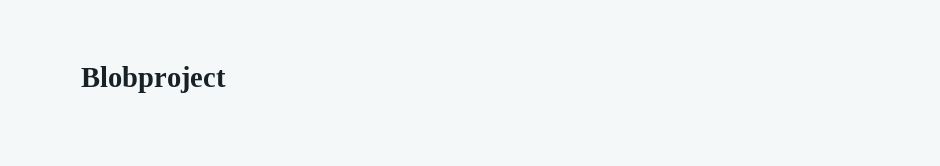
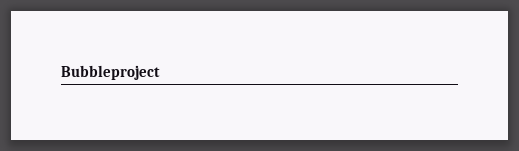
- Blobproject
+ Bubbleproject

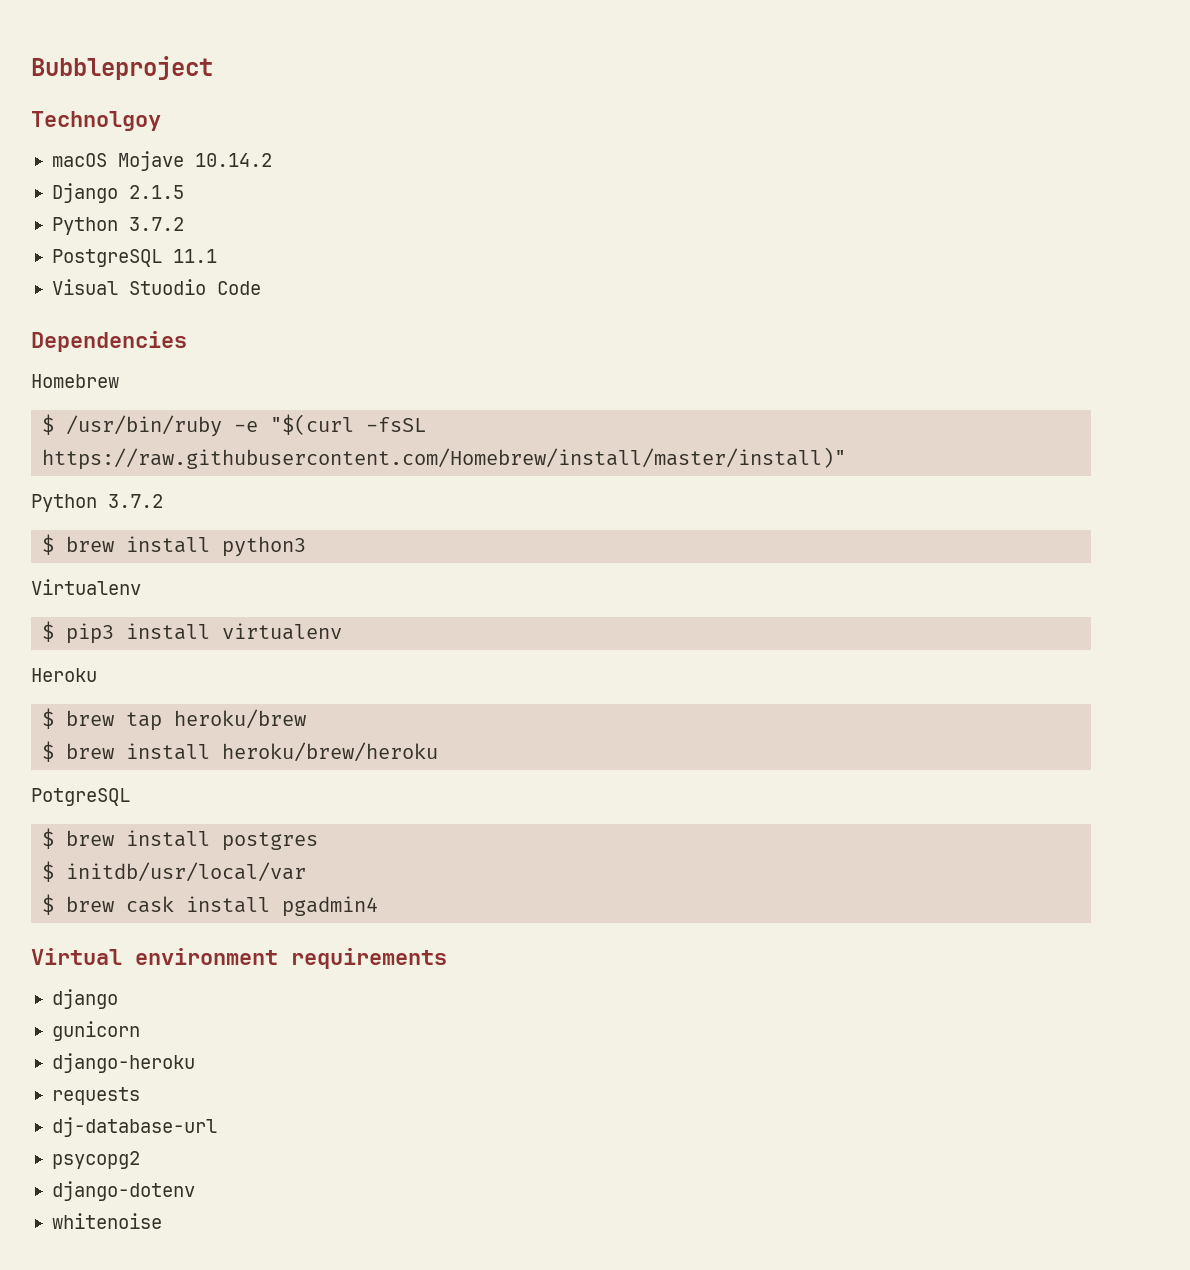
+ Technolgoy
+ macOS Mojave 10.14.2
+ Django 2.1.5
+ Python 3.7.2
+ PostgreSQL 11.1
+ Visual Stuodio Code
+ Dependencies
+ Homebrew
+ $ /usr/bin/ruby -e "$(curl -fsSL https://raw.githubusercontent.com/Homebrew/install/master/install)"
+ Python 3.7.2
+ $ brew install python3
+ Virtualenv
+ $ pip3 install virtualenv
+ Heroku
+ $ brew tap heroku/brew
+ $ brew install heroku/brew/heroku
+ PotgreSQL
+ $ brew install postgres
+ $ initdb/usr/local/var
+ $ brew cask install pgadmin4
+ Virtual environment requirements
+ django
+ gunicorn
+ django-heroku
+ requests
+ dj-database-url
+ psycopg2
+ django-dotenv
+ whitenoise

